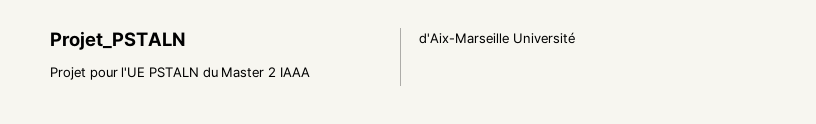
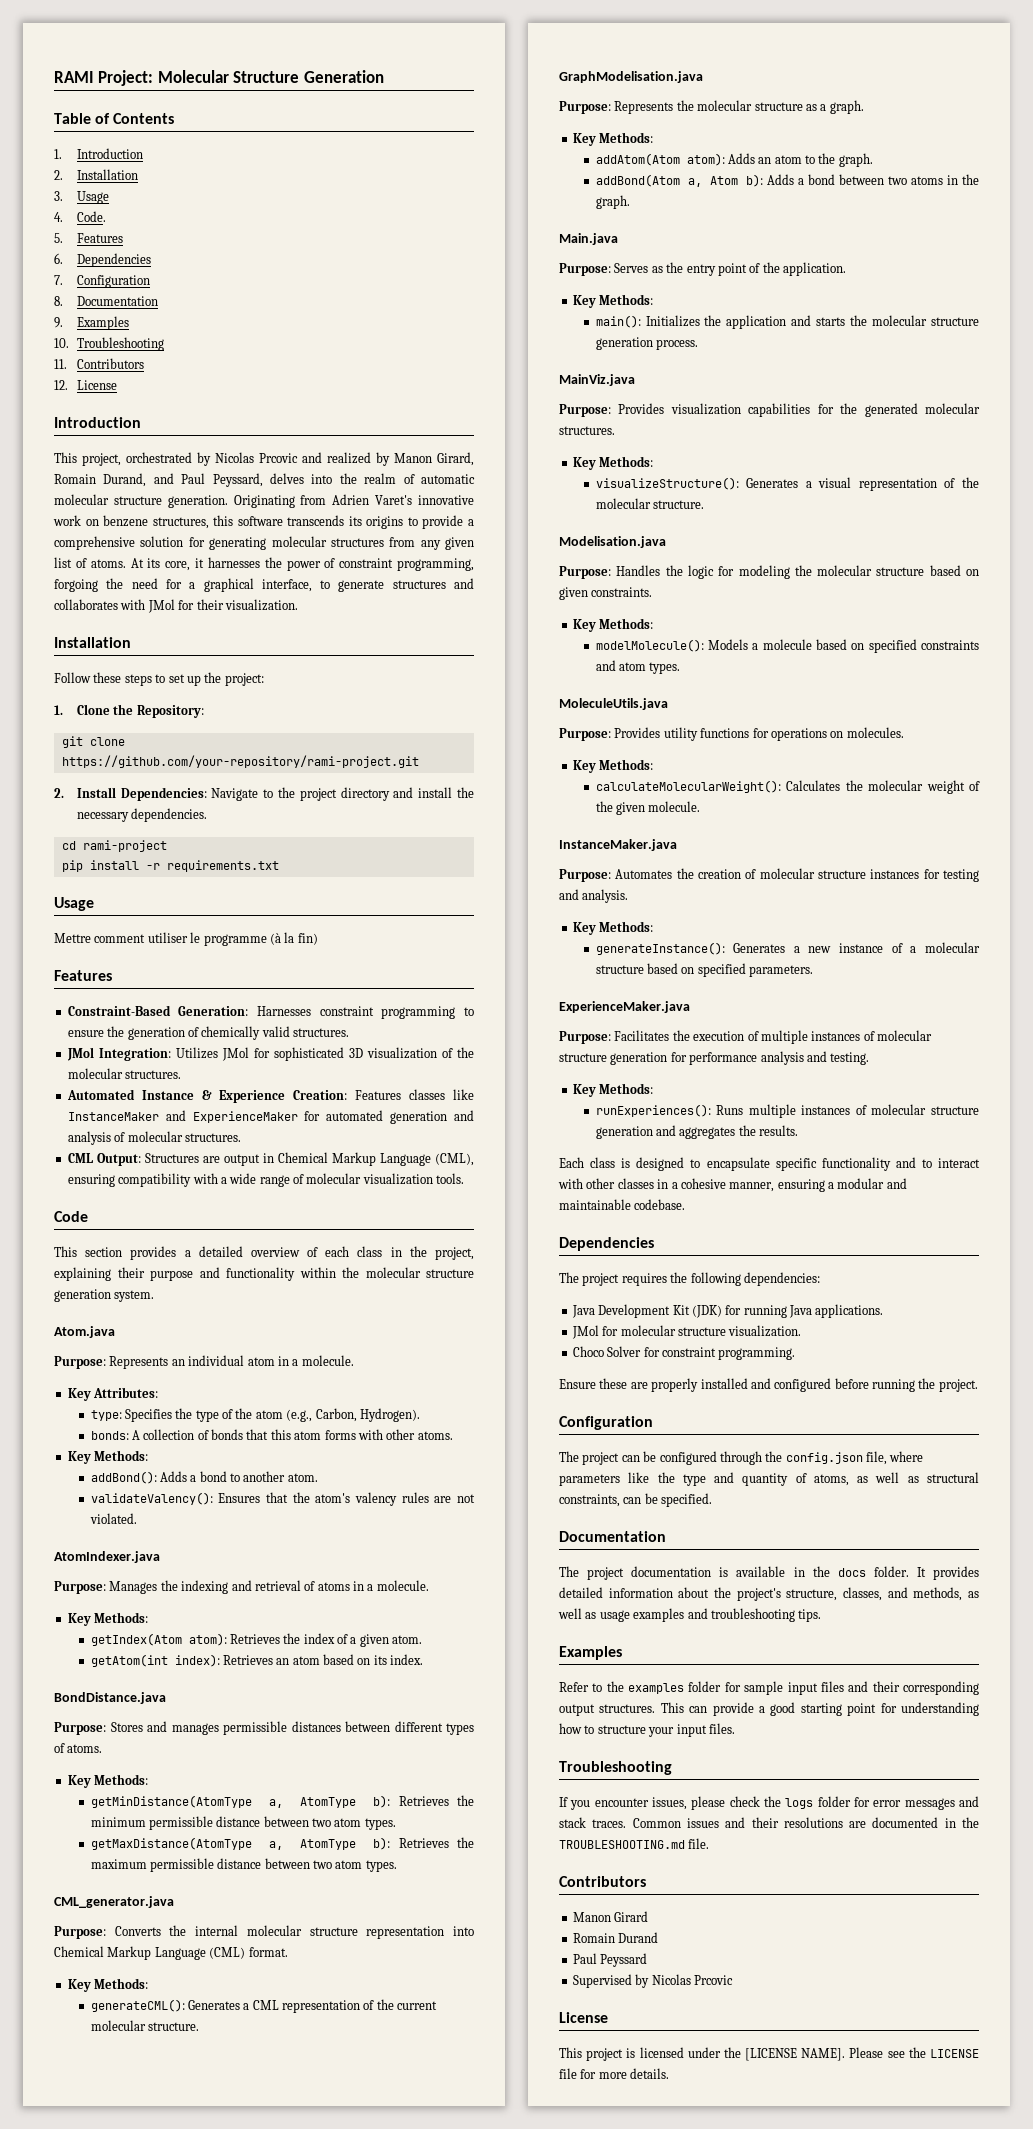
- Projet_PSTALN
- Projet pour l'UE PSTALN du Master 2 IAAA d'Aix-Marseille Université
+ RAMI Project: Molecular Structure Generation
+ Table of Contents
+ 1. Introduction
+ 2. Installation
+ 3. Usage
+ 4. Code.
+ 5. Features
+ 6. Dependencies
+ 7. Configuration
+ 8. Documentation
+ 9. Examples
+ 10. Troubleshooting
+ 11. Contributors
+ 12. License
+ Introduction
+ This project, orchestrated by Nicolas Prcovic and realized by Manon Girard, Romain Durand, and Paul Peyssard, delves into the realm of automatic molecular structure generation. Originating from Adrien Varet's innovative work on benzene structures, this software transcends its origins to provide a comprehensive solution for generating molecular structures from any given list of atoms. At its core, it harnesses the power of constraint programming, forgoing the need for a graphical interface, to generate structures and collaborates with JMol for their visualization.
+ Installation
+ Follow these steps to set up the project:
+ 1. Clone the Repository:
+ git clone https://github.com/your-repository/rami-project.git
+ 2. Install Dependencies: Navigate to the project directory and install the necessary dependencies.
+ cd rami-project
+ pip install -r requirements.txt
+ Usage
+ Mettre comment utiliser le programme (à la fin)
+ Features
+ Constraint-Based Generation: Harnesses constraint programming to ensure the generation of chemically valid structures.
+ JMol Integration: Utilizes JMol for sophisticated 3D visualization of the molecular structures.
+ Automated Instance & Experience Creation: Features classes like InstanceMaker and ExperienceMaker for automated generation and analysis of molecular structures.
+ CML Output: Structures are output in Chemical Markup Language (CML), ensuring compatibility with a wide range of molecular visualization tools.
+ Code
+ This section provides a detailed overview of each class in the project, explaining their purpose and functionality within the molecular structure generation system.
+ Atom.java
+ Purpose: Represents an individual atom in a molecule.
+ Key Attributes:
+ type: Specifies the type of the atom (e.g., Carbon, Hydrogen).
+ bonds: A collection of bonds that this atom forms with other atoms.
+ Key Methods:
+ addBond(): Adds a bond to another atom.
+ validateValency(): Ensures that the atom's valency rules are not violated.
+ AtomIndexer.java
+ Purpose: Manages the indexing and retrieval of atoms in a molecule.
+ Key Methods:
+ getIndex(Atom atom): Retrieves the index of a given atom.
+ getAtom(int index): Retrieves an atom based on its index.
+ BondDistance.java
+ Purpose: Stores and manages permissible distances between different types of atoms.
+ Key Methods:
+ getMinDistance(AtomType a, AtomType b): Retrieves the minimum permissible distance between two atom types.
+ getMaxDistance(AtomType a, AtomType b): Retrieves the maximum permissible distance between two atom types.
+ CML_generator.java
+ Purpose: Converts the internal molecular structure representation into Chemical Markup Language (CML) format.
+ Key Methods:
+ generateCML(): Generates a CML representation of the current molecular structure.
+ GraphModelisation.java
+ Purpose: Represents the molecular structure as a graph.
+ Key Methods:
+ addAtom(Atom atom): Adds an atom to the graph.
+ addBond(Atom a, Atom b): Adds a bond between two atoms in the graph.
+ Main.java
+ Purpose: Serves as the entry point of the application.
+ Key Methods:
+ main(): Initializes the application and starts the molecular structure generation process.
+ MainViz.java
+ Purpose: Provides visualization capabilities for the generated molecular structures.
+ Key Methods:
+ visualizeStructure(): Generates a visual representation of the molecular structure.
+ Modelisation.java
+ Purpose: Handles the logic for modeling the molecular structure based on given constraints.
+ Key Methods:
+ modelMolecule(): Models a molecule based on specified constraints and atom types.
+ MoleculeUtils.java
+ Purpose: Provides utility functions for operations on molecules.
+ Key Methods:
+ calculateMolecularWeight(): Calculates the molecular weight of the given molecule.
+ InstanceMaker.java
+ Purpose: Automates the creation of molecular structure instances for testing and analysis.
+ Key Methods:
+ generateInstance(): Generates a new instance of a molecular structure based on specified parameters.
+ ExperienceMaker.java
+ Purpose: Facilitates the execution of multiple instances of molecular structure generation for performance analysis and testing.
+ Key Methods:
+ runExperiences(): Runs multiple instances of molecular structure generation and aggregates the results.
+ Each class is designed to encapsulate specific functionality and to interact with other classes in a cohesive manner, ensuring a modular and maintainable codebase.
+ Dependencies
+ The project requires the following dependencies:
+ Java Development Kit (JDK) for running Java applications.
+ JMol for molecular structure visualization.
+ Choco Solver for constraint programming.
+ Ensure these are properly installed and configured before running the project.
+ Configuration
+ The project can be configured through the config.json file, where parameters like the type and quantity of atoms, as well as structural constraints, can be specified.
+ Documentation
+ The project documentation is available in the docs folder. It provides detailed information about the project's structure, classes, and methods, as well as usage examples and troubleshooting tips.
+ Examples
+ Refer to the examples folder for sample input files and their corresponding output structures. This can provide a good starting point for understanding how to structure your input files.
+ Troubleshooting
+ If you encounter issues, please check the logs folder for error messages and stack traces. Common issues and their resolutions are documented in the TROUBLESHOOTING.md file.
+ Contributors
+ Manon Girard
+ Romain Durand
+ Paul Peyssard
+ Supervised by Nicolas Prcovic
+ License
+ This project is licensed under the [LICENSE NAME]. Please see the LICENSE file for more details.

